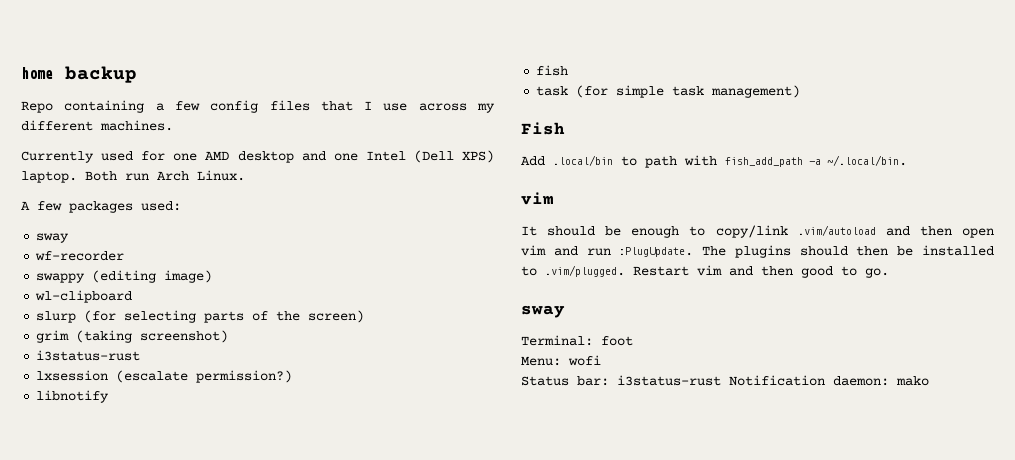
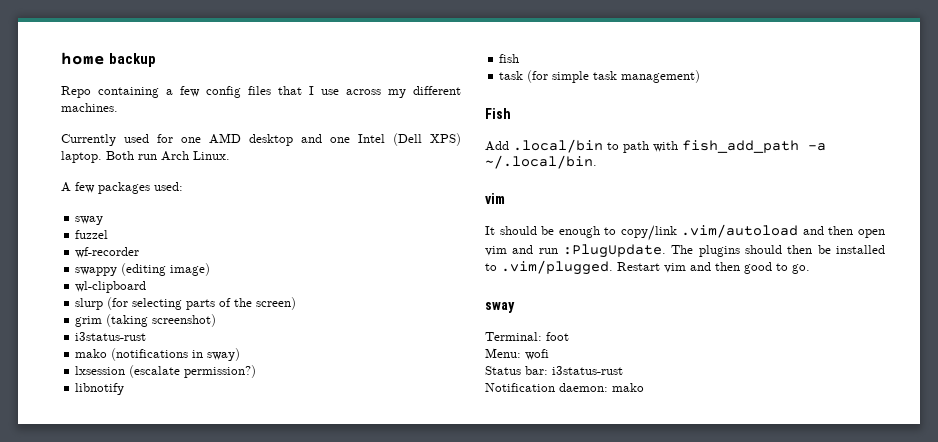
+ fuzzel
+ mako (notifications in sway)
- Status bar: i3status-rust Notification daemon: mako
+ Status bar: i3status-rust
+ Notification daemon: mako

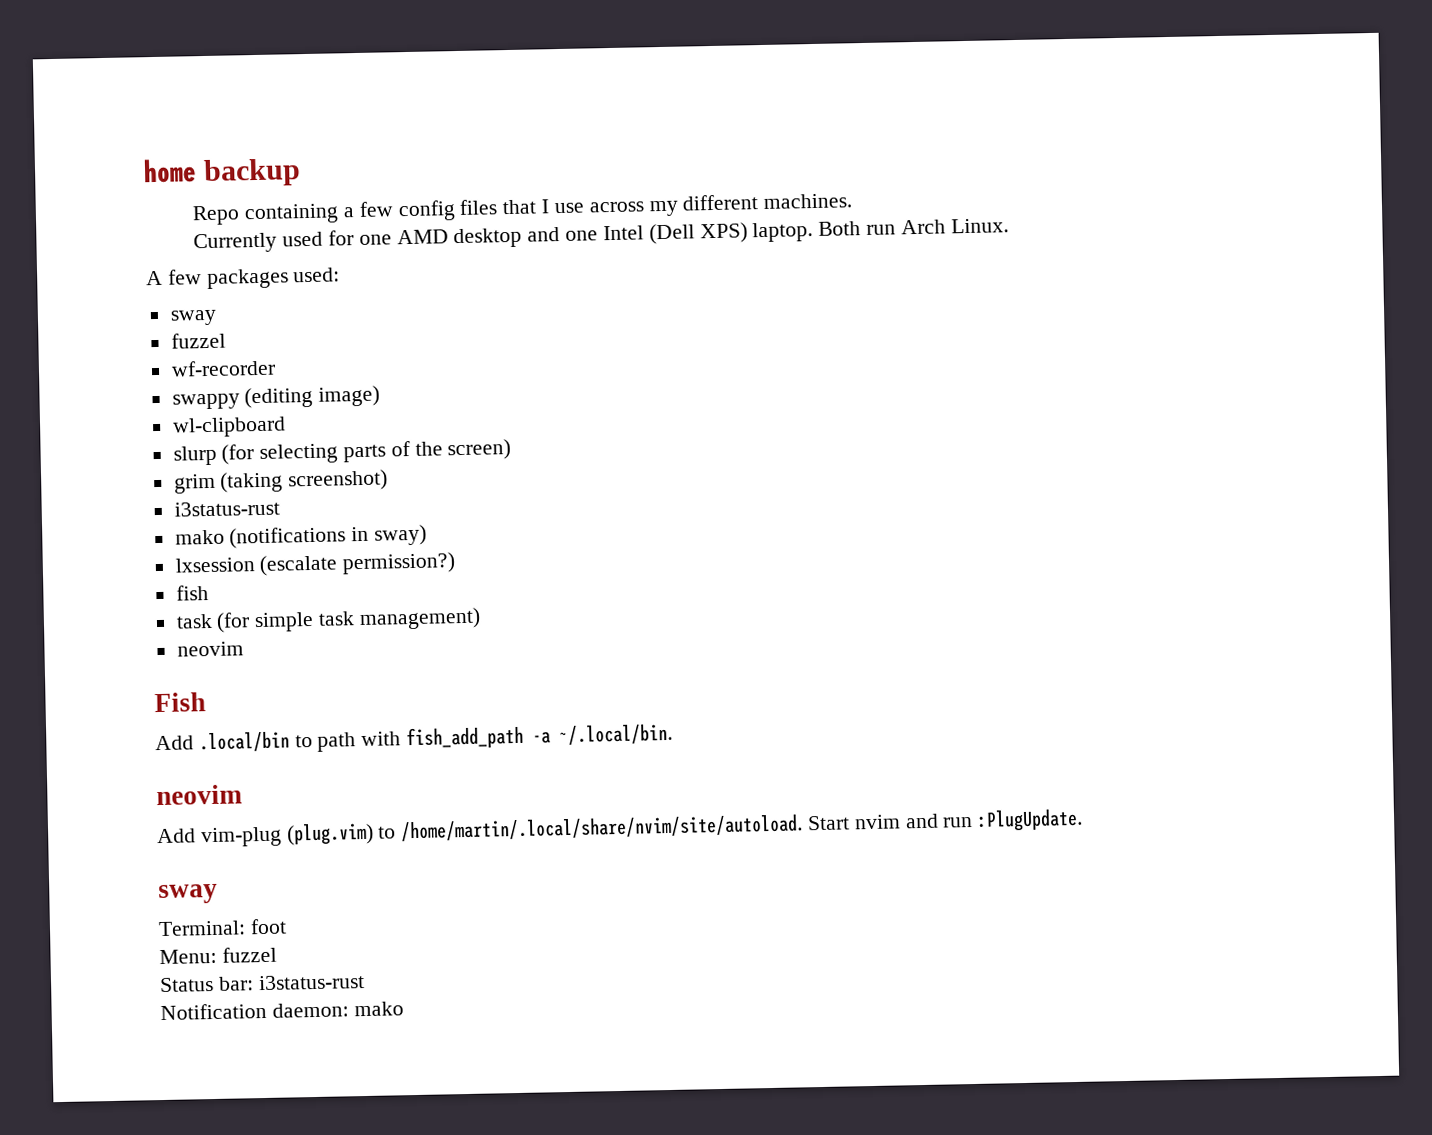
- libnotify
  task (for simple task management)
+ neovim
  Add .local/bin to path with fish_add_path -a ~/.local/bin.
- vim
- It should be enough to copy/link .vim/autoload and then open vim and run :PlugUpdate. The plugins should then be installed to .vim/plugged. Restart vim and then good to go.
+ neovim
+ Add vim-plug (plug.vim) to /home/martin/.local/share/nvim/site/autoload. Start nvim and run :PlugUpdate.
- Menu: wofi
+ Menu: fuzzel

